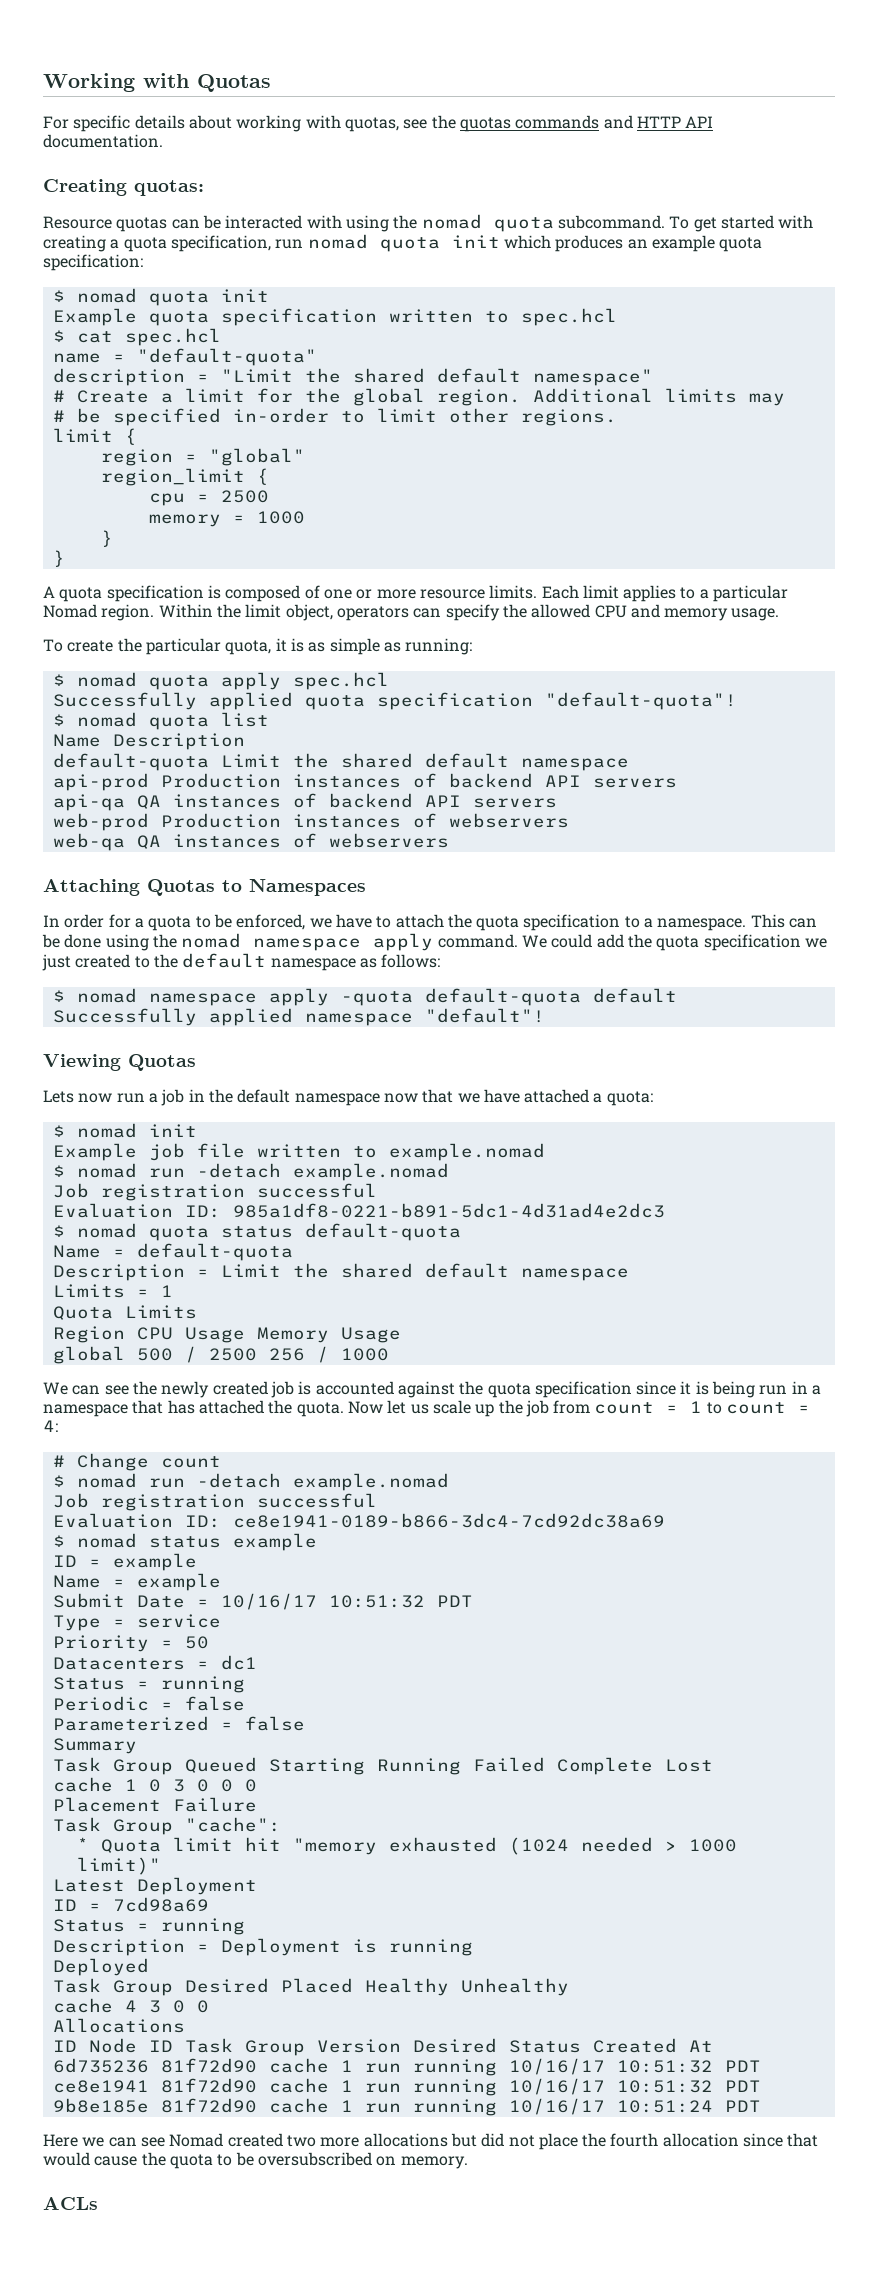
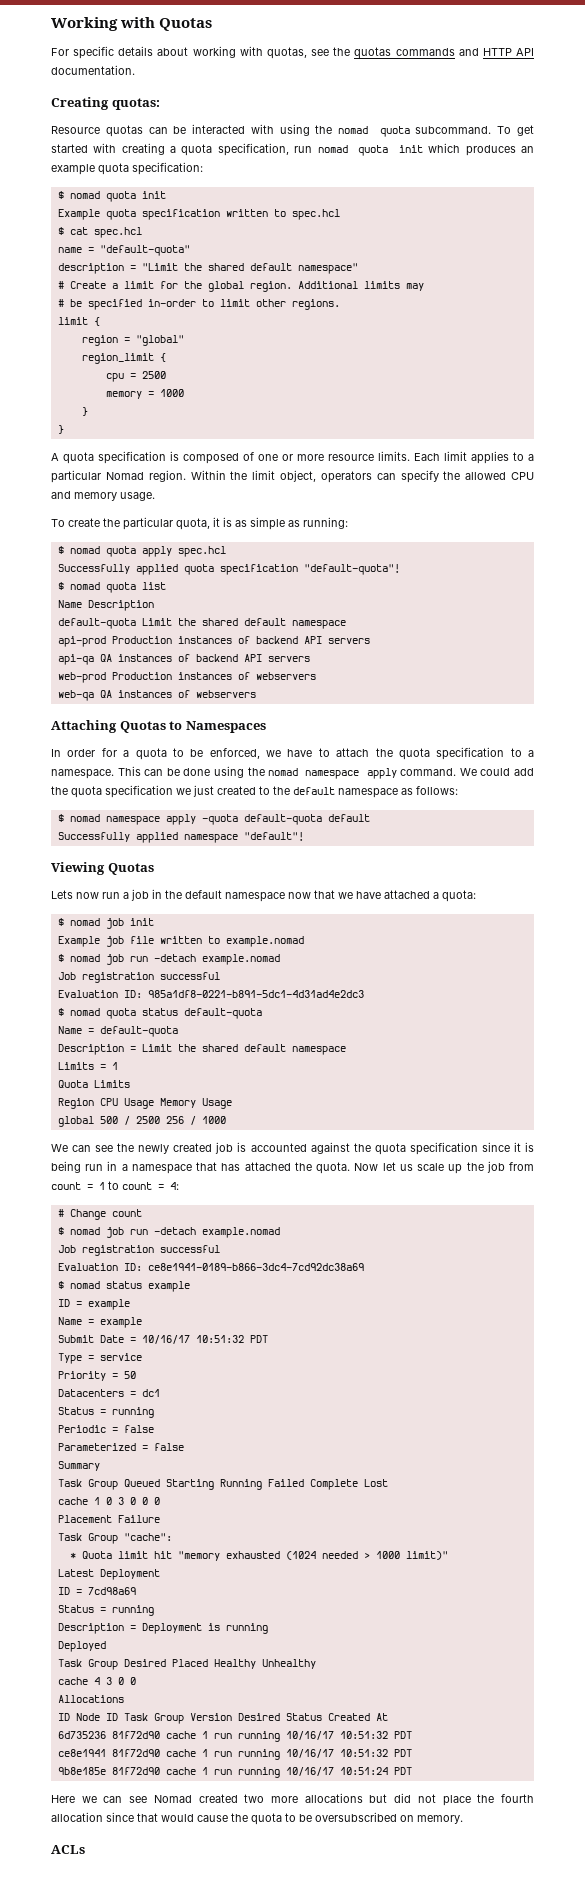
- $ nomad init
+ $ nomad job init
  Example job file written to example.nomad
- $ nomad run -detach example.nomad
+ $ nomad job run -detach example.nomad
  # Change count
- $ nomad run -detach example.nomad
+ $ nomad job run -detach example.nomad

